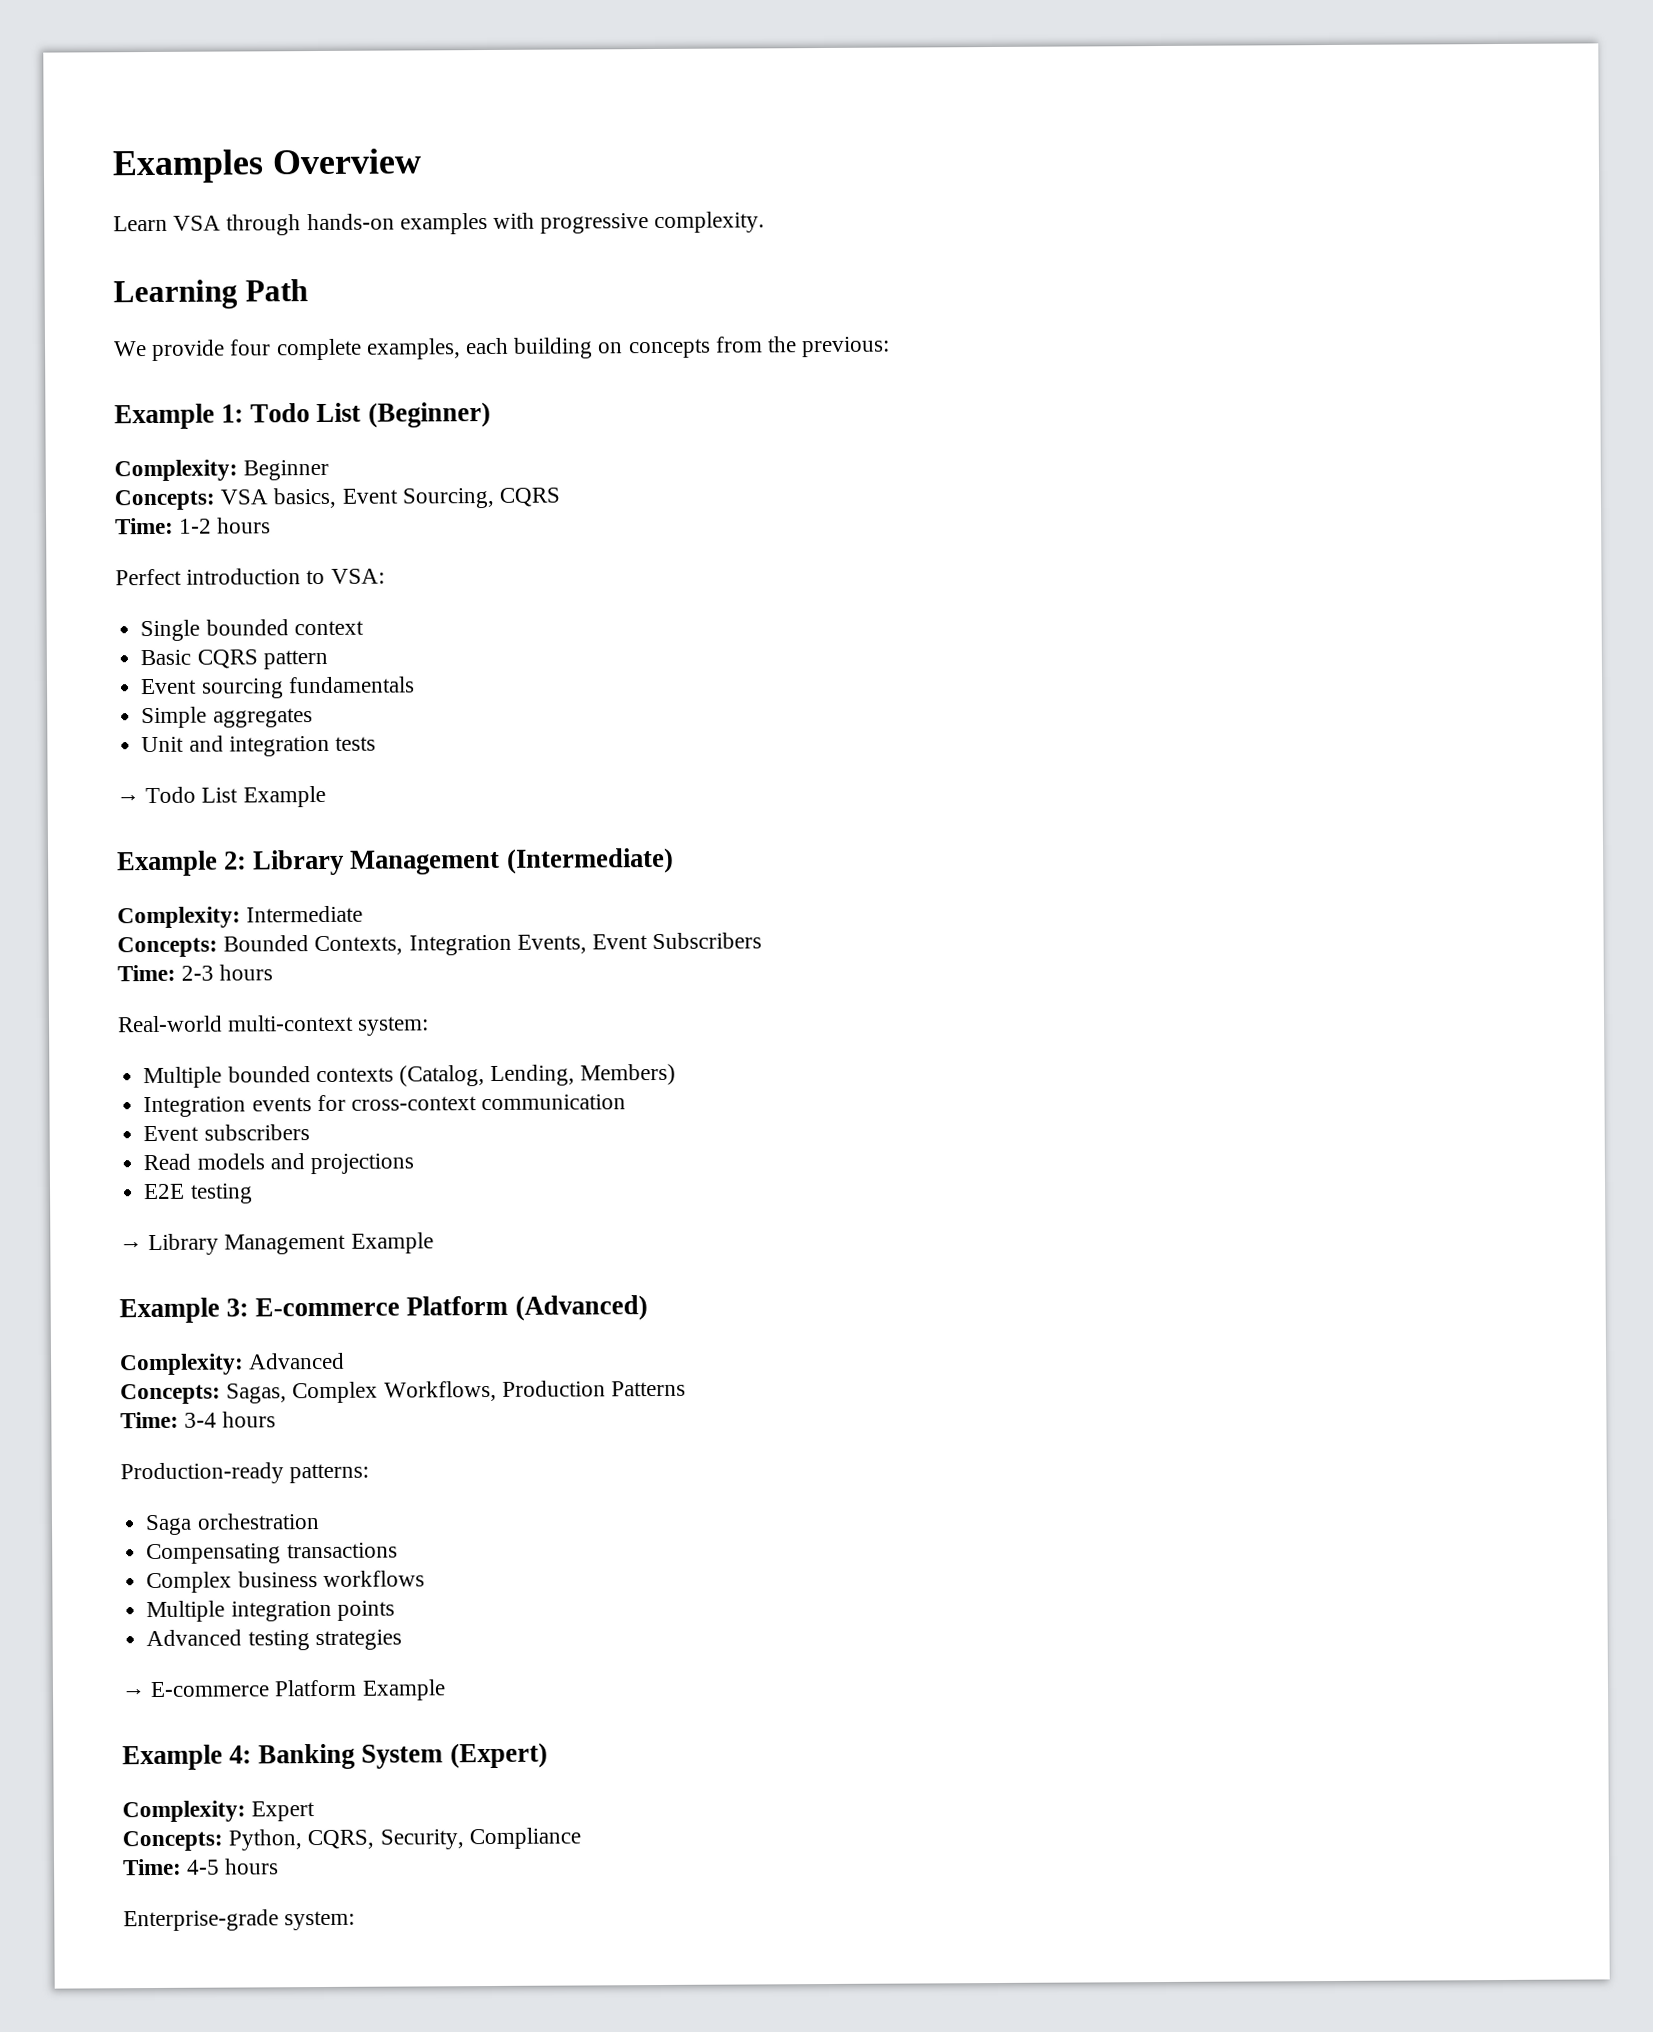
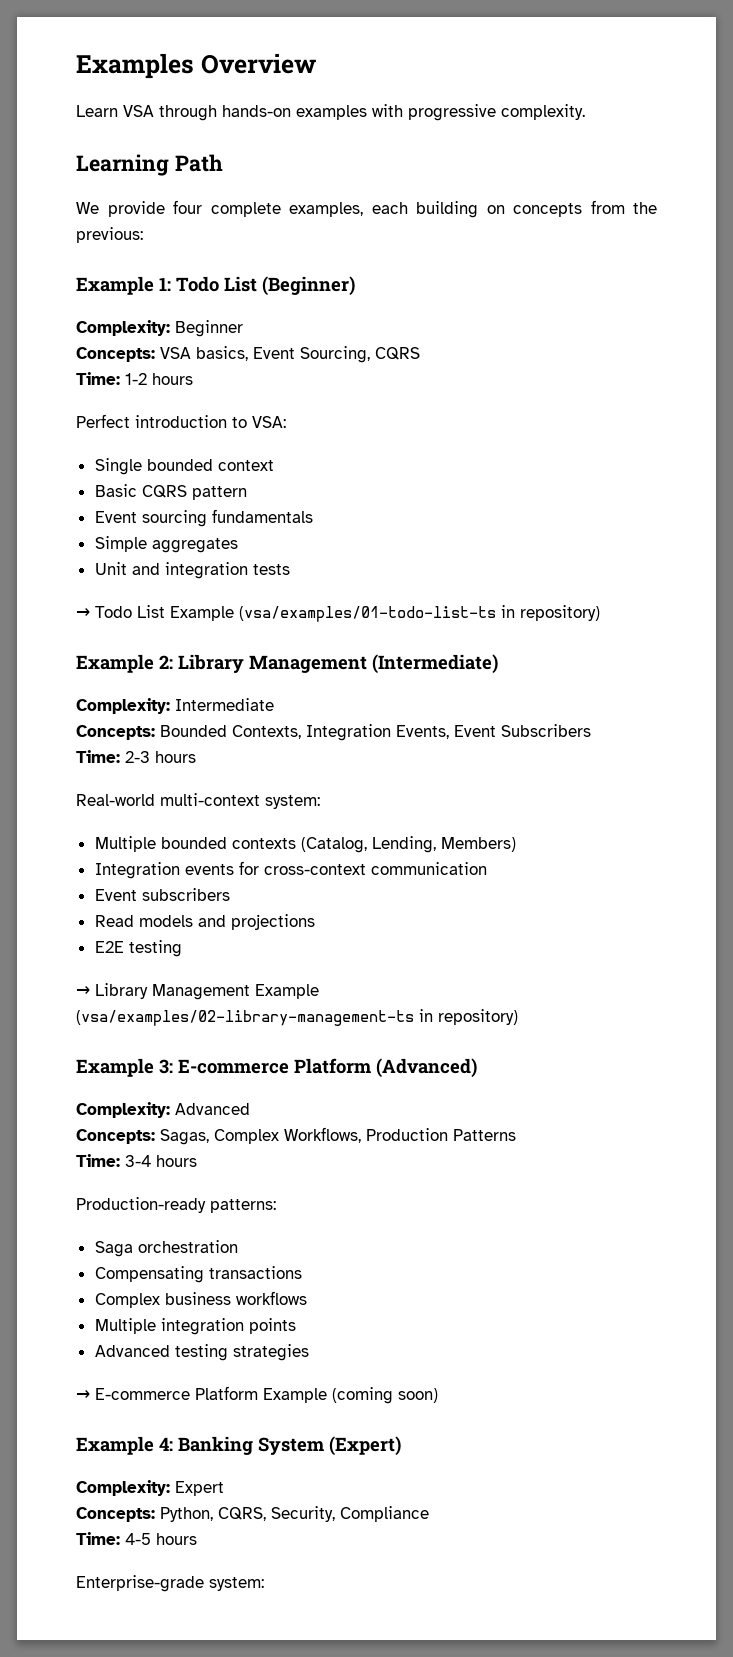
- → Todo List Example
+ → Todo List Example (vsa/examples/01-todo-list-ts in repository)
- → Library Management Example
+ → Library Management Example (vsa/examples/02-library-management-ts in repository)
- → E-commerce Platform Example
+ → E-commerce Platform Example (coming soon)

